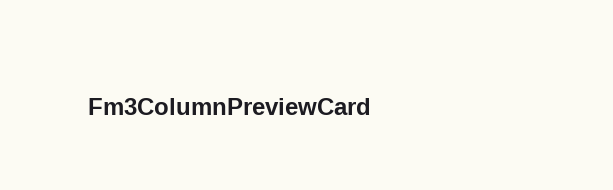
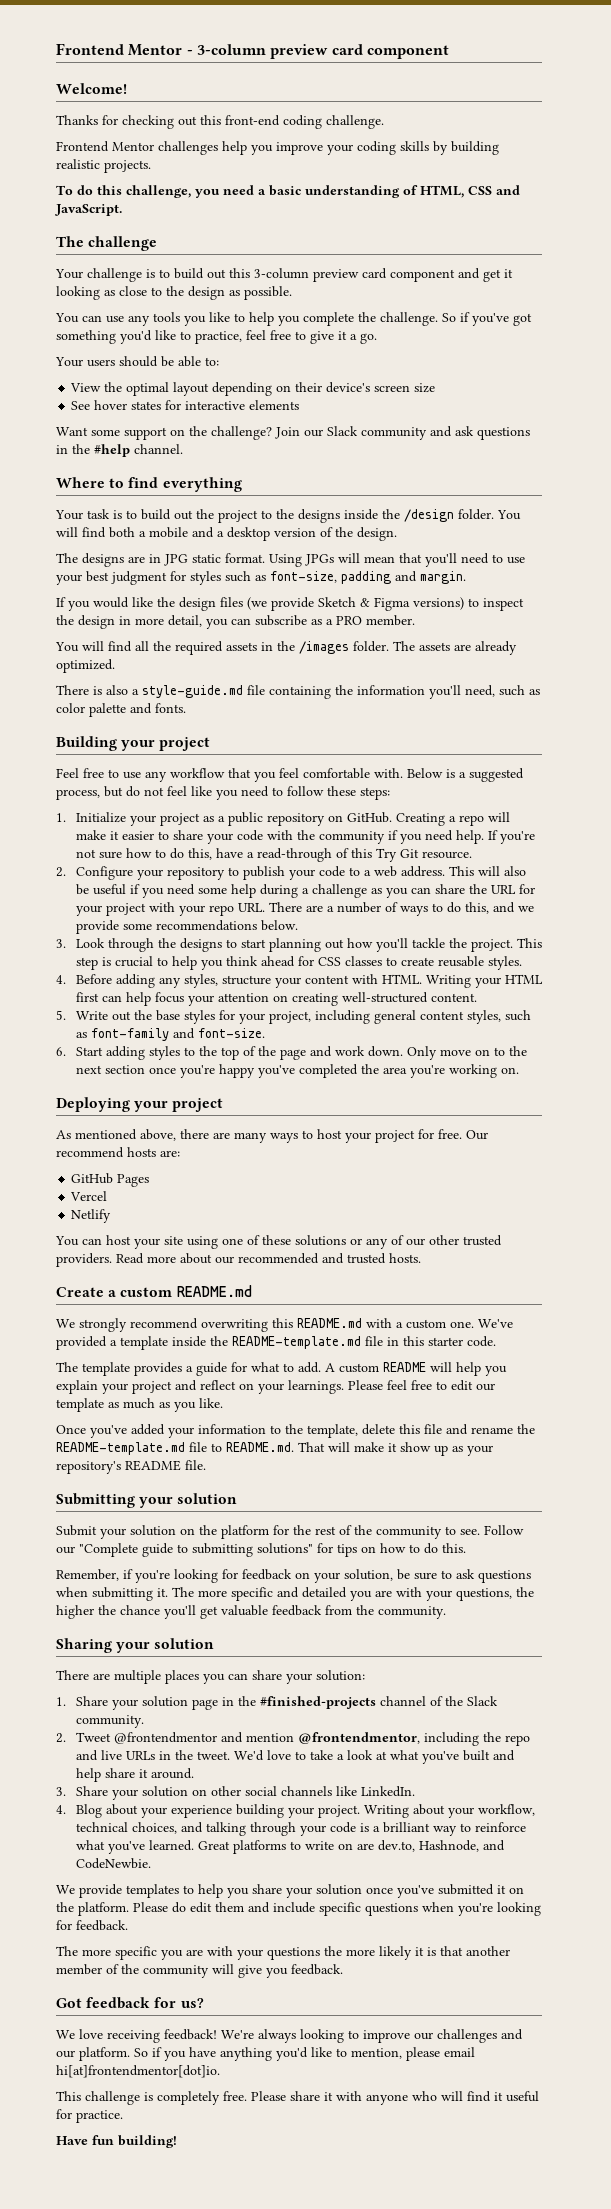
- Fm3ColumnPreviewCard
+ Frontend Mentor - 3-column preview card component
+ Welcome!
+ Thanks for checking out this front-end coding challenge.
+ Frontend Mentor challenges help you improve your coding skills by building realistic projects.
+ To do this challenge, you need a basic understanding of HTML, CSS and JavaScript.
+ The challenge
+ Your challenge is to build out this 3-column preview card component and get it looking as close to the design as possible.
+ You can use any tools you like to help you complete the challenge. So if you've got something you'd like to practice, feel free to give it a go.
+ Your users should be able to:
+ View the optimal layout depending on their device's screen size
+ See hover states for interactive elements
+ Want some support on the challenge? Join our Slack community and ask questions in the #help channel.
+ Where to find everything
+ Your task is to build out the project to the designs inside the /design folder. You will find both a mobile and a desktop version of the design.
+ The designs are in JPG static format. Using JPGs will mean that you'll need to use your best judgment for styles such as font-size, padding and margin.
+ If you would like the design files (we provide Sketch & Figma versions) to inspect the design in more detail, you can subscribe as a PRO member.
+ You will find all the required assets in the /images folder. The assets are already optimized.
+ There is also a style-guide.md file containing the information you'll need, such as color palette and fonts.
+ Building your project
+ Feel free to use any workflow that you feel comfortable with. Below is a suggested process, but do not feel like you need to follow these steps:
+ 1. Initialize your project as a public repository on GitHub. Creating a repo will make it easier to share your code with the community if you need help. If you're not sure how to do this, have a read-through of this Try Git resource.
+ 2. Configure your repository to publish your code to a web address. This will also be useful if you need some help during a challenge as you can share the URL for your project with your repo URL. There are a number of ways to do this, and we provide some recommendations below.
+ 3. Look through the designs to start planning out how you'll tackle the project. This step is crucial to help you think ahead for CSS classes to create reusable styles.
+ 4. Before adding any styles, structure your content with HTML. Writing your HTML first can help focus your attention on creating well-structured content.
+ 5. Write out the base styles for your project, including general content styles, such as font-family and font-size.
+ 6. Start adding styles to the top of the page and work down. Only move on to the next section once you're happy you've completed the area you're working on.
+ Deploying your project
+ As mentioned above, there are many ways to host your project for free. Our recommend hosts are:
+ GitHub Pages
+ Vercel
+ Netlify
+ You can host your site using one of these solutions or any of our other trusted providers. Read more about our recommended and trusted hosts.
+ Create a custom README.md
+ We strongly recommend overwriting this README.md with a custom one. We've provided a template inside the README-template.md file in this starter code.
+ The template provides a guide for what to add. A custom README will help you explain your project and reflect on your learnings. Please feel free to edit our template as much as you like.
+ Once you've added your information to the template, delete this file and rename the README-template.md file to README.md. That will make it show up as your repository's README file.
+ Submitting your solution
+ Submit your solution on the platform for the rest of the community to see. Follow our "Complete guide to submitting solutions" for tips on how to do this.
+ Remember, if you're looking for feedback on your solution, be sure to ask questions when submitting it. The more specific and detailed you are with your questions, the higher the chance you'll get valuable feedback from the community.
+ Sharing your solution
+ There are multiple places you can share your solution:
+ 1. Share your solution page in the #finished-projects channel of the Slack community.
+ 2. Tweet @frontendmentor and mention @frontendmentor, including the repo and live URLs in the tweet. We'd love to take a look at what you've built and help share it around.
+ 3. Share your solution on other social channels like LinkedIn.
+ 4. Blog about your experience building your project. Writing about your workflow, technical choices, and talking through your code is a brilliant way to reinforce what you've learned. Great platforms to write on are dev.to, Hashnode, and CodeNewbie.
+ We provide templates to help you share your solution once you've submitted it on the platform. Please do edit them and include specific questions when you're looking for feedback.
+ The more specific you are with your questions the more likely it is that another member of the community will give you feedback.
+ Got feedback for us?
+ We love receiving feedback! We're always looking to improve our challenges and our platform. So if you have anything you'd like to mention, please email hi[at]frontendmentor[dot]io.
+ This challenge is completely free. Please share it with anyone who will find it useful for practice.
+ Have fun building!

